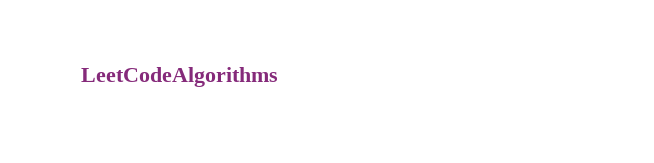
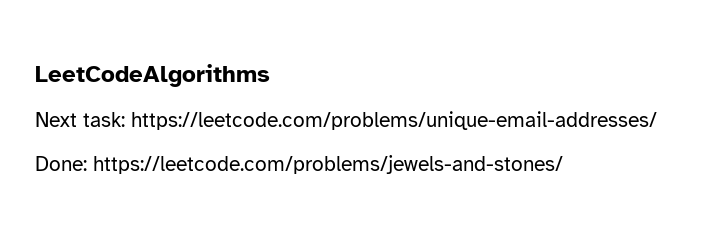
+ Next task: https://leetcode.com/problems/unique-email-addresses/
+ Done: https://leetcode.com/problems/jewels-and-stones/

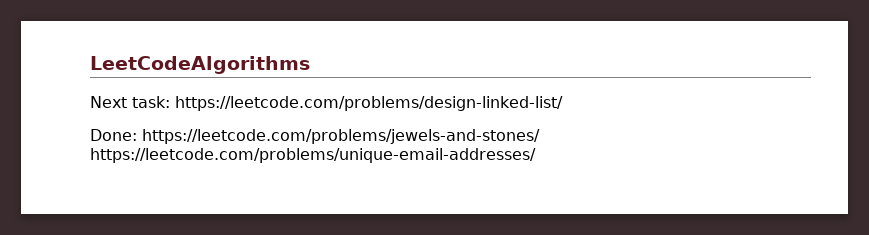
- Next task: https://leetcode.com/problems/unique-email-addresses/
+ Next task: https://leetcode.com/problems/design-linked-list/
- Done: https://leetcode.com/problems/jewels-and-stones/
+ Done: https://leetcode.com/problems/jewels-and-stones/ https://leetcode.com/problems/unique-email-addresses/

